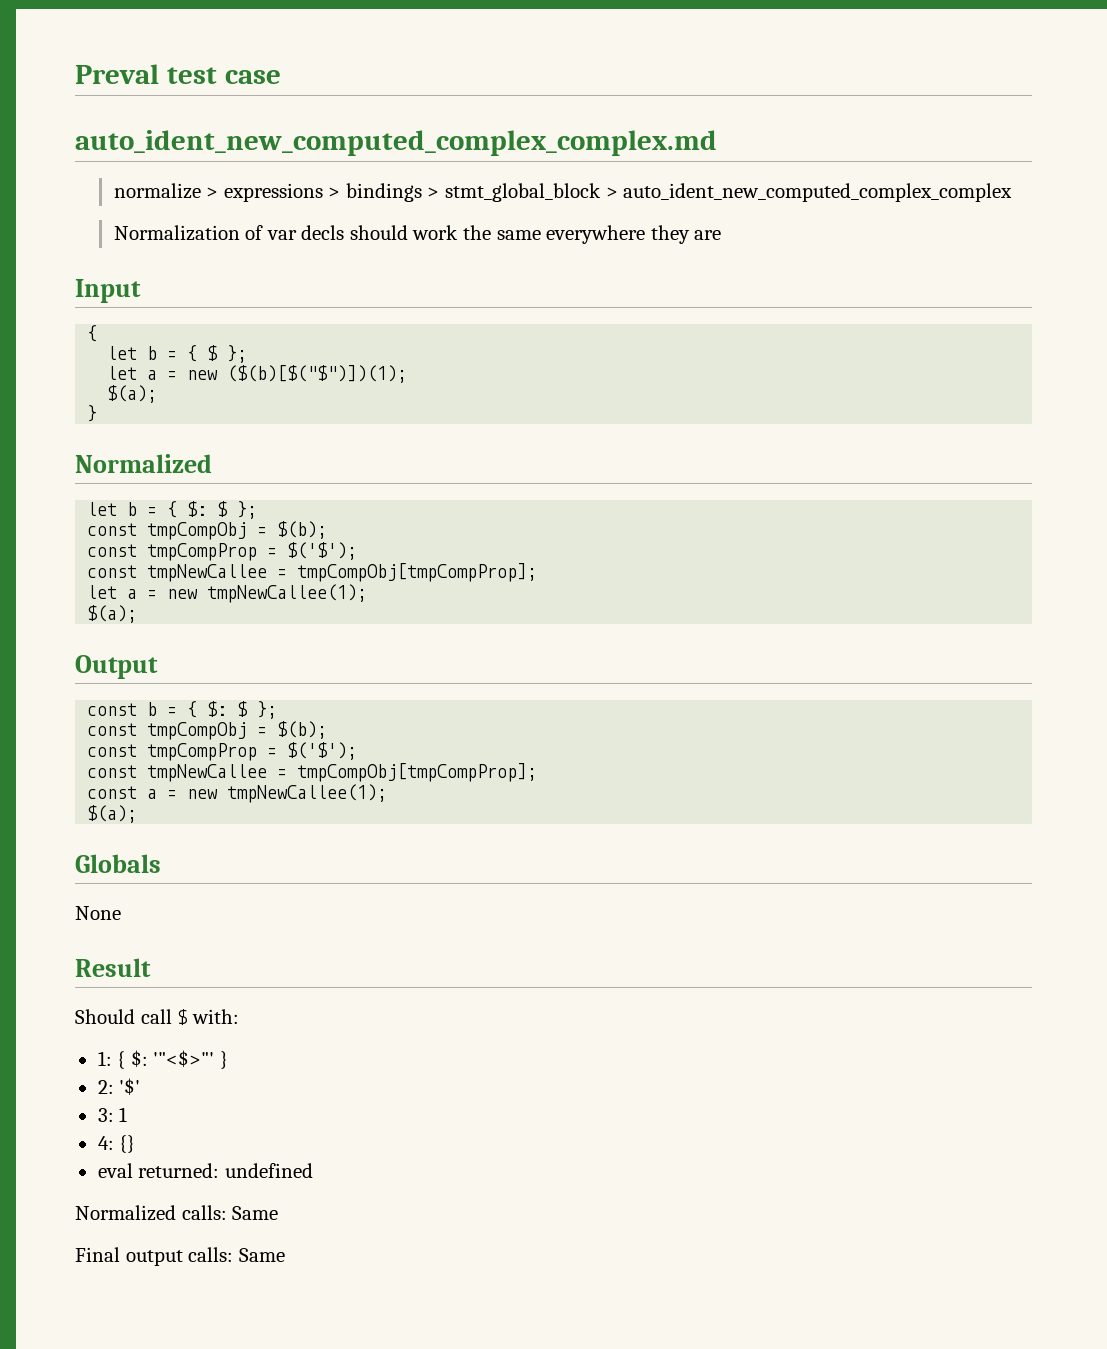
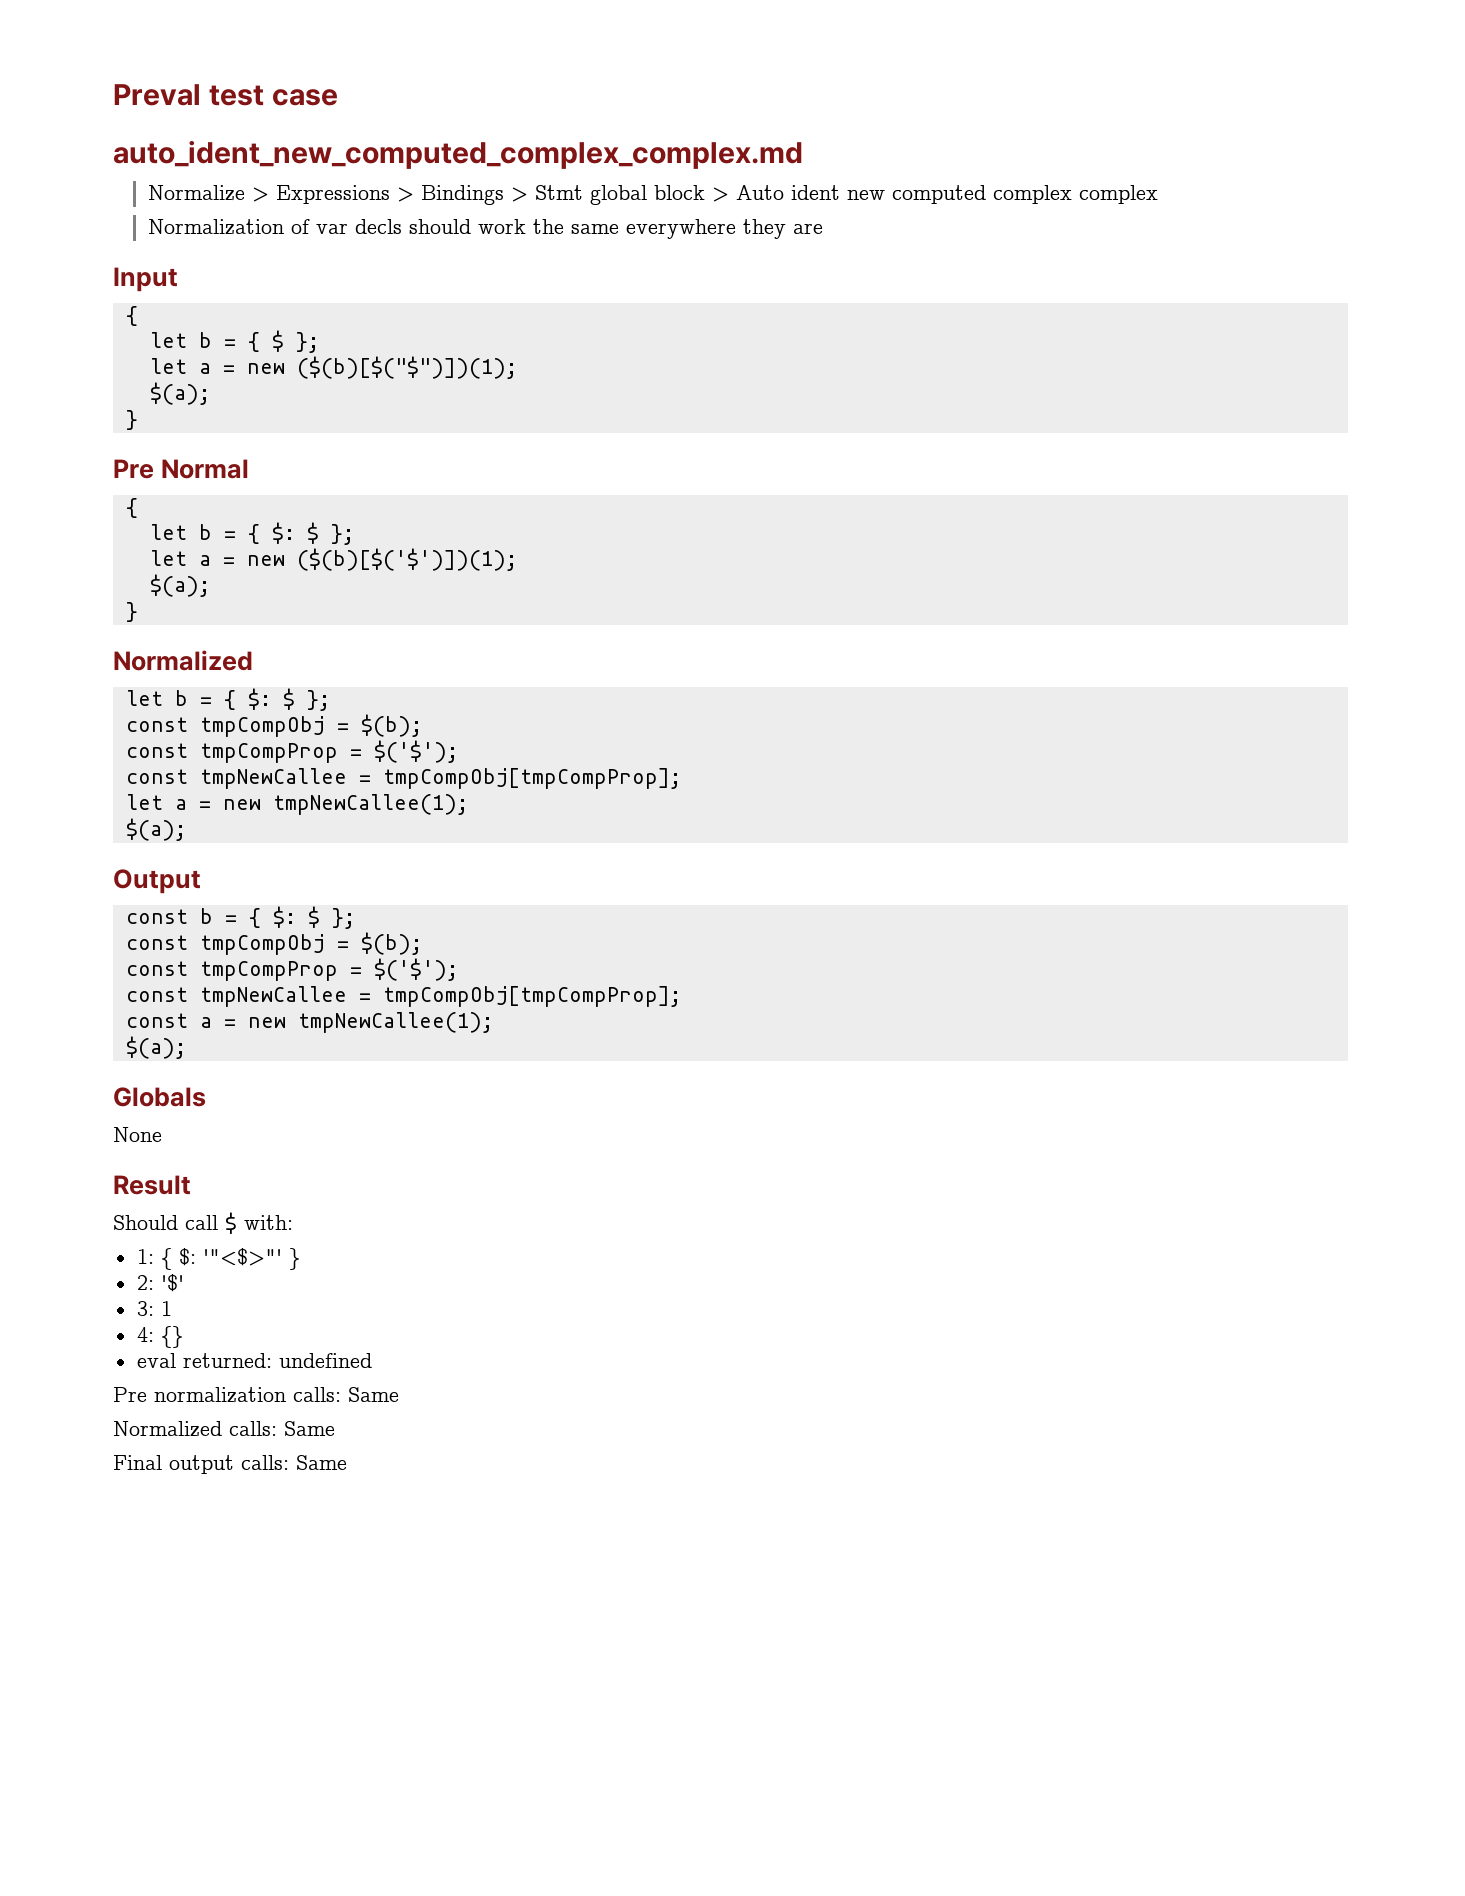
- normalize > expressions > bindings > stmt_global_block > auto_ident_new_computed_complex_complex
+ Normalize > Expressions > Bindings > Stmt global block > Auto ident new computed complex complex
+ Pre Normal
+ {
+ let b = { $: $ };
+ let a = new ($(b)[$('$')])(1);
+ $(a);
+ }
+ Pre normalization calls: Same

